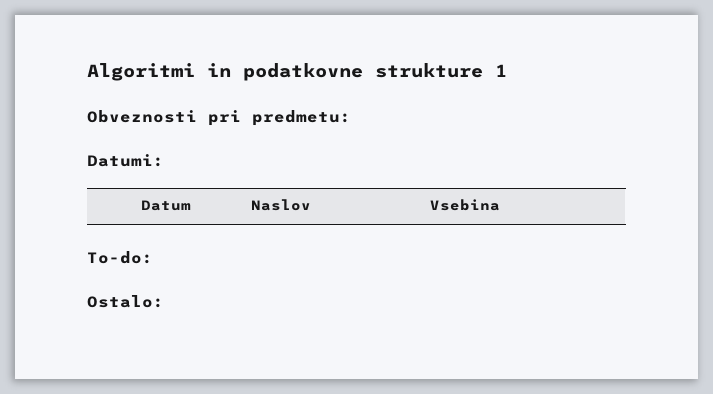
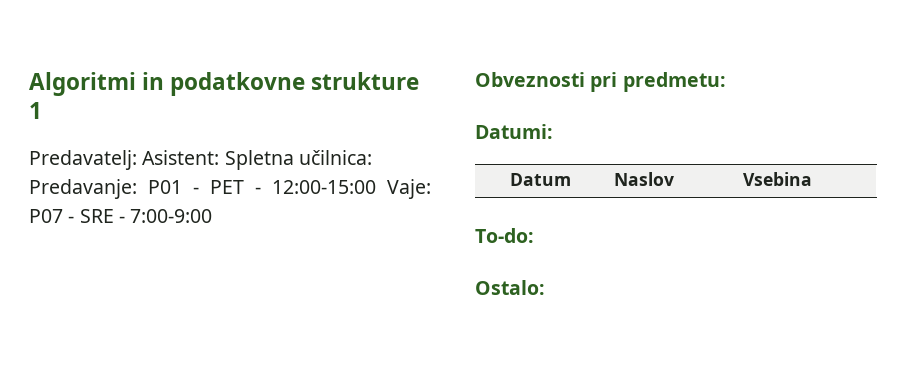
+ Predavatelj: Asistent: Spletna učilnica: Predavanje: P01 - PET - 12:00-15:00 Vaje: P07 - SRE - 7:00-9:00

